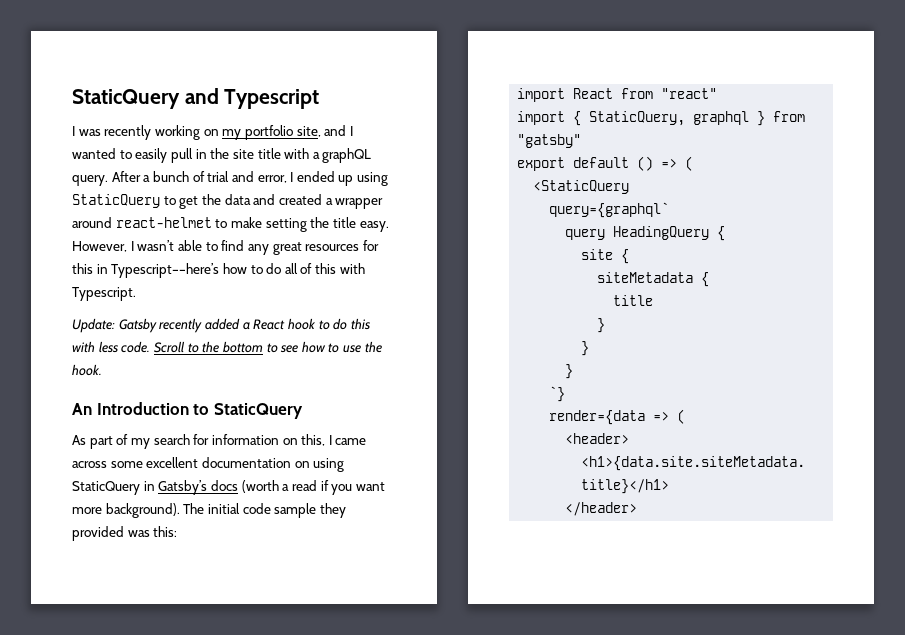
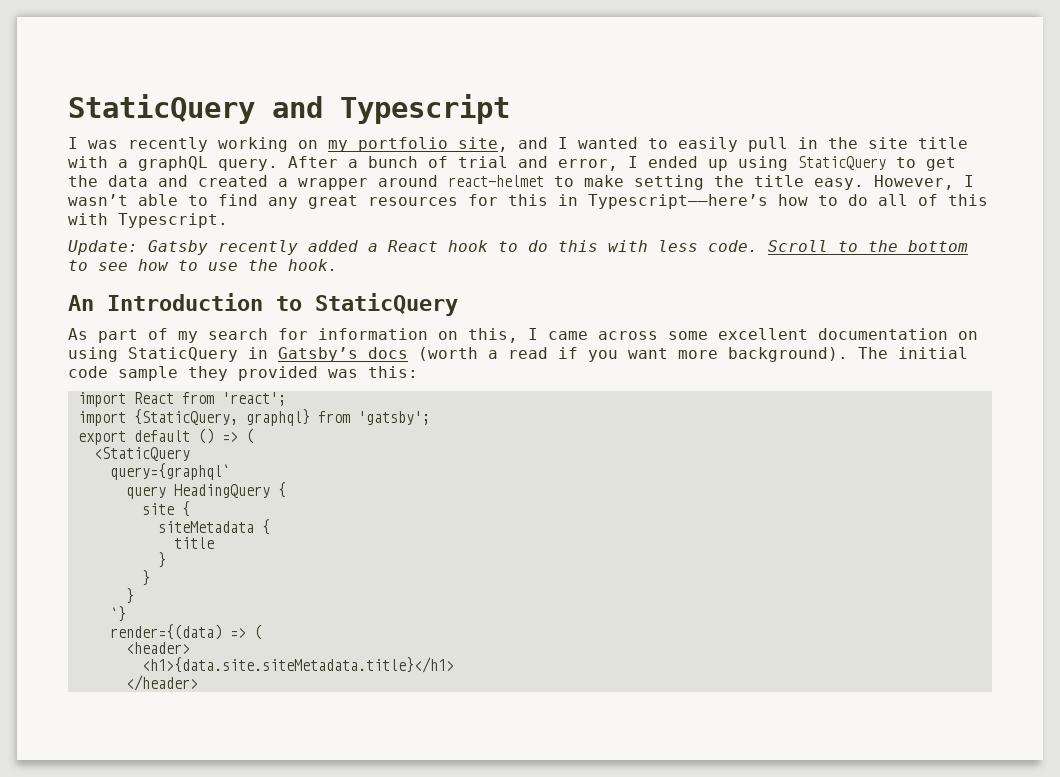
- import React from "react"
- import { StaticQuery, graphql } from "gatsby"
+ import React from 'react';
+ import {StaticQuery, graphql} from 'gatsby';
- render={data => (
+ render={(data) => (

